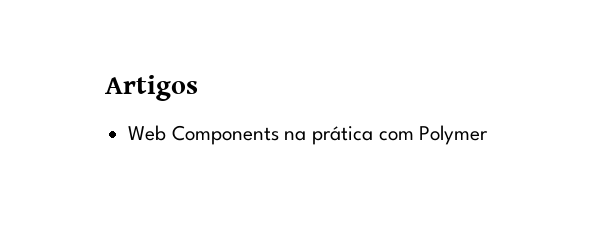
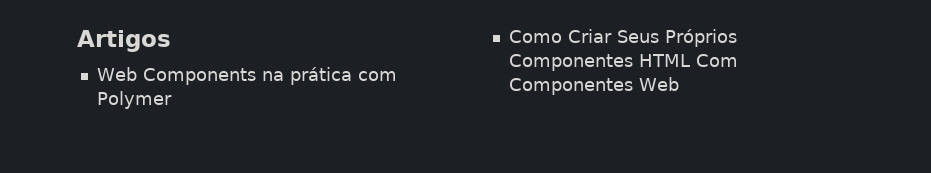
+ Como Criar Seus Próprios Componentes HTML Com Componentes Web

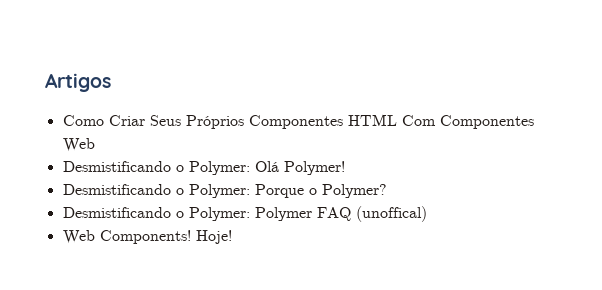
- Web Components na prática com Polymer
+ Desmistificando o Polymer: Olá Polymer!
+ Desmistificando o Polymer: Porque o Polymer?
+ Desmistificando o Polymer: Polymer FAQ (unoffical)
+ Web Components! Hoje!

